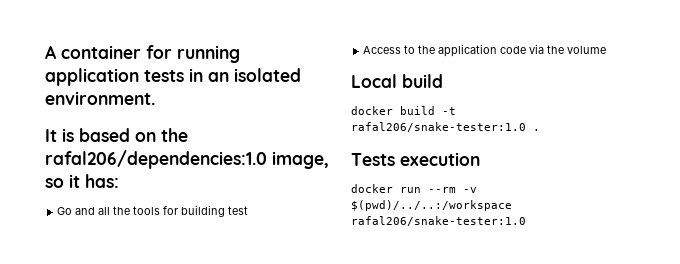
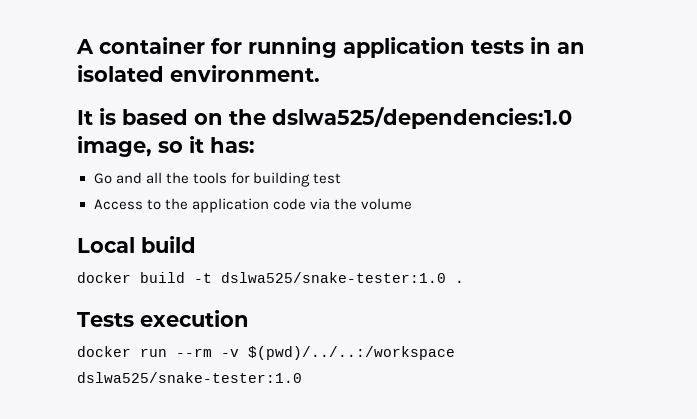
- It is based on the rafal206/dependencies:1.0 image, so it has:
+ It is based on the dslwa525/dependencies:1.0 image, so it has:
- docker build -t rafal206/snake-tester:1.0 .
+ docker build -t dslwa525/snake-tester:1.0 .
- docker run --rm -v $(pwd)/../..:/workspace rafal206/snake-tester:1.0
+ docker run --rm -v $(pwd)/../..:/workspace dslwa525/snake-tester:1.0

